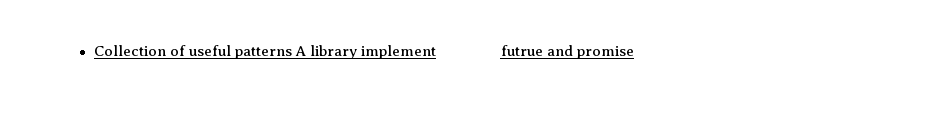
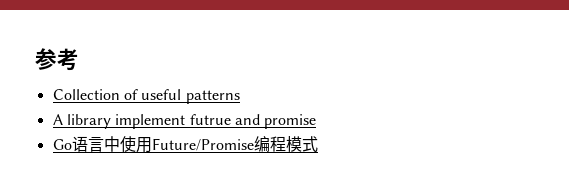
+ 参考
- Collection of useful patterns A library implement futrue and promise
+ Collection of useful patterns
+ A library implement futrue and promise
+ Go语言中使用Future/Promise编程模式

